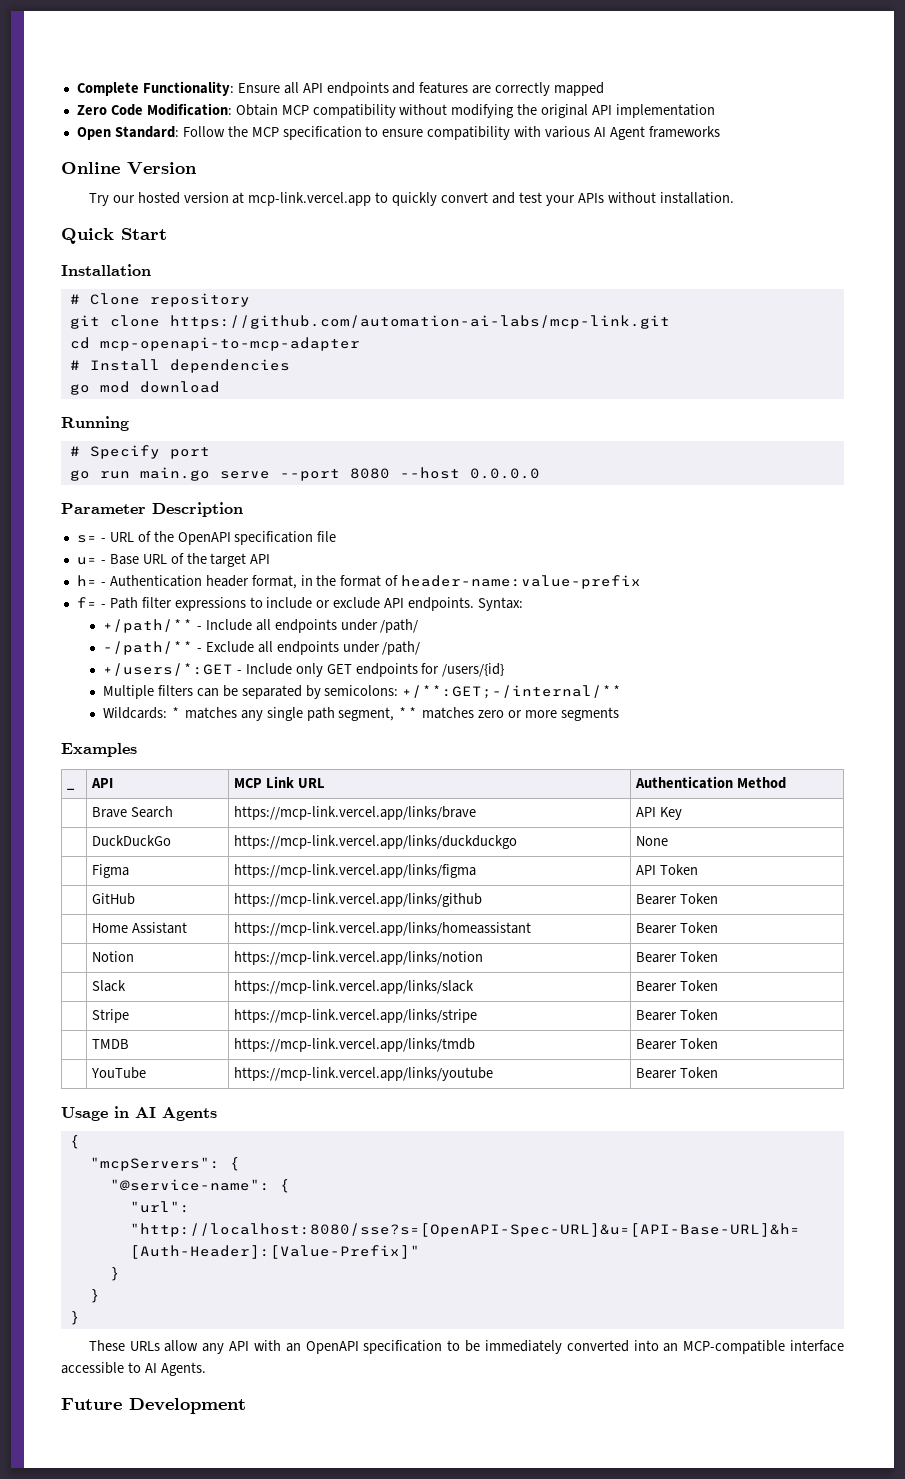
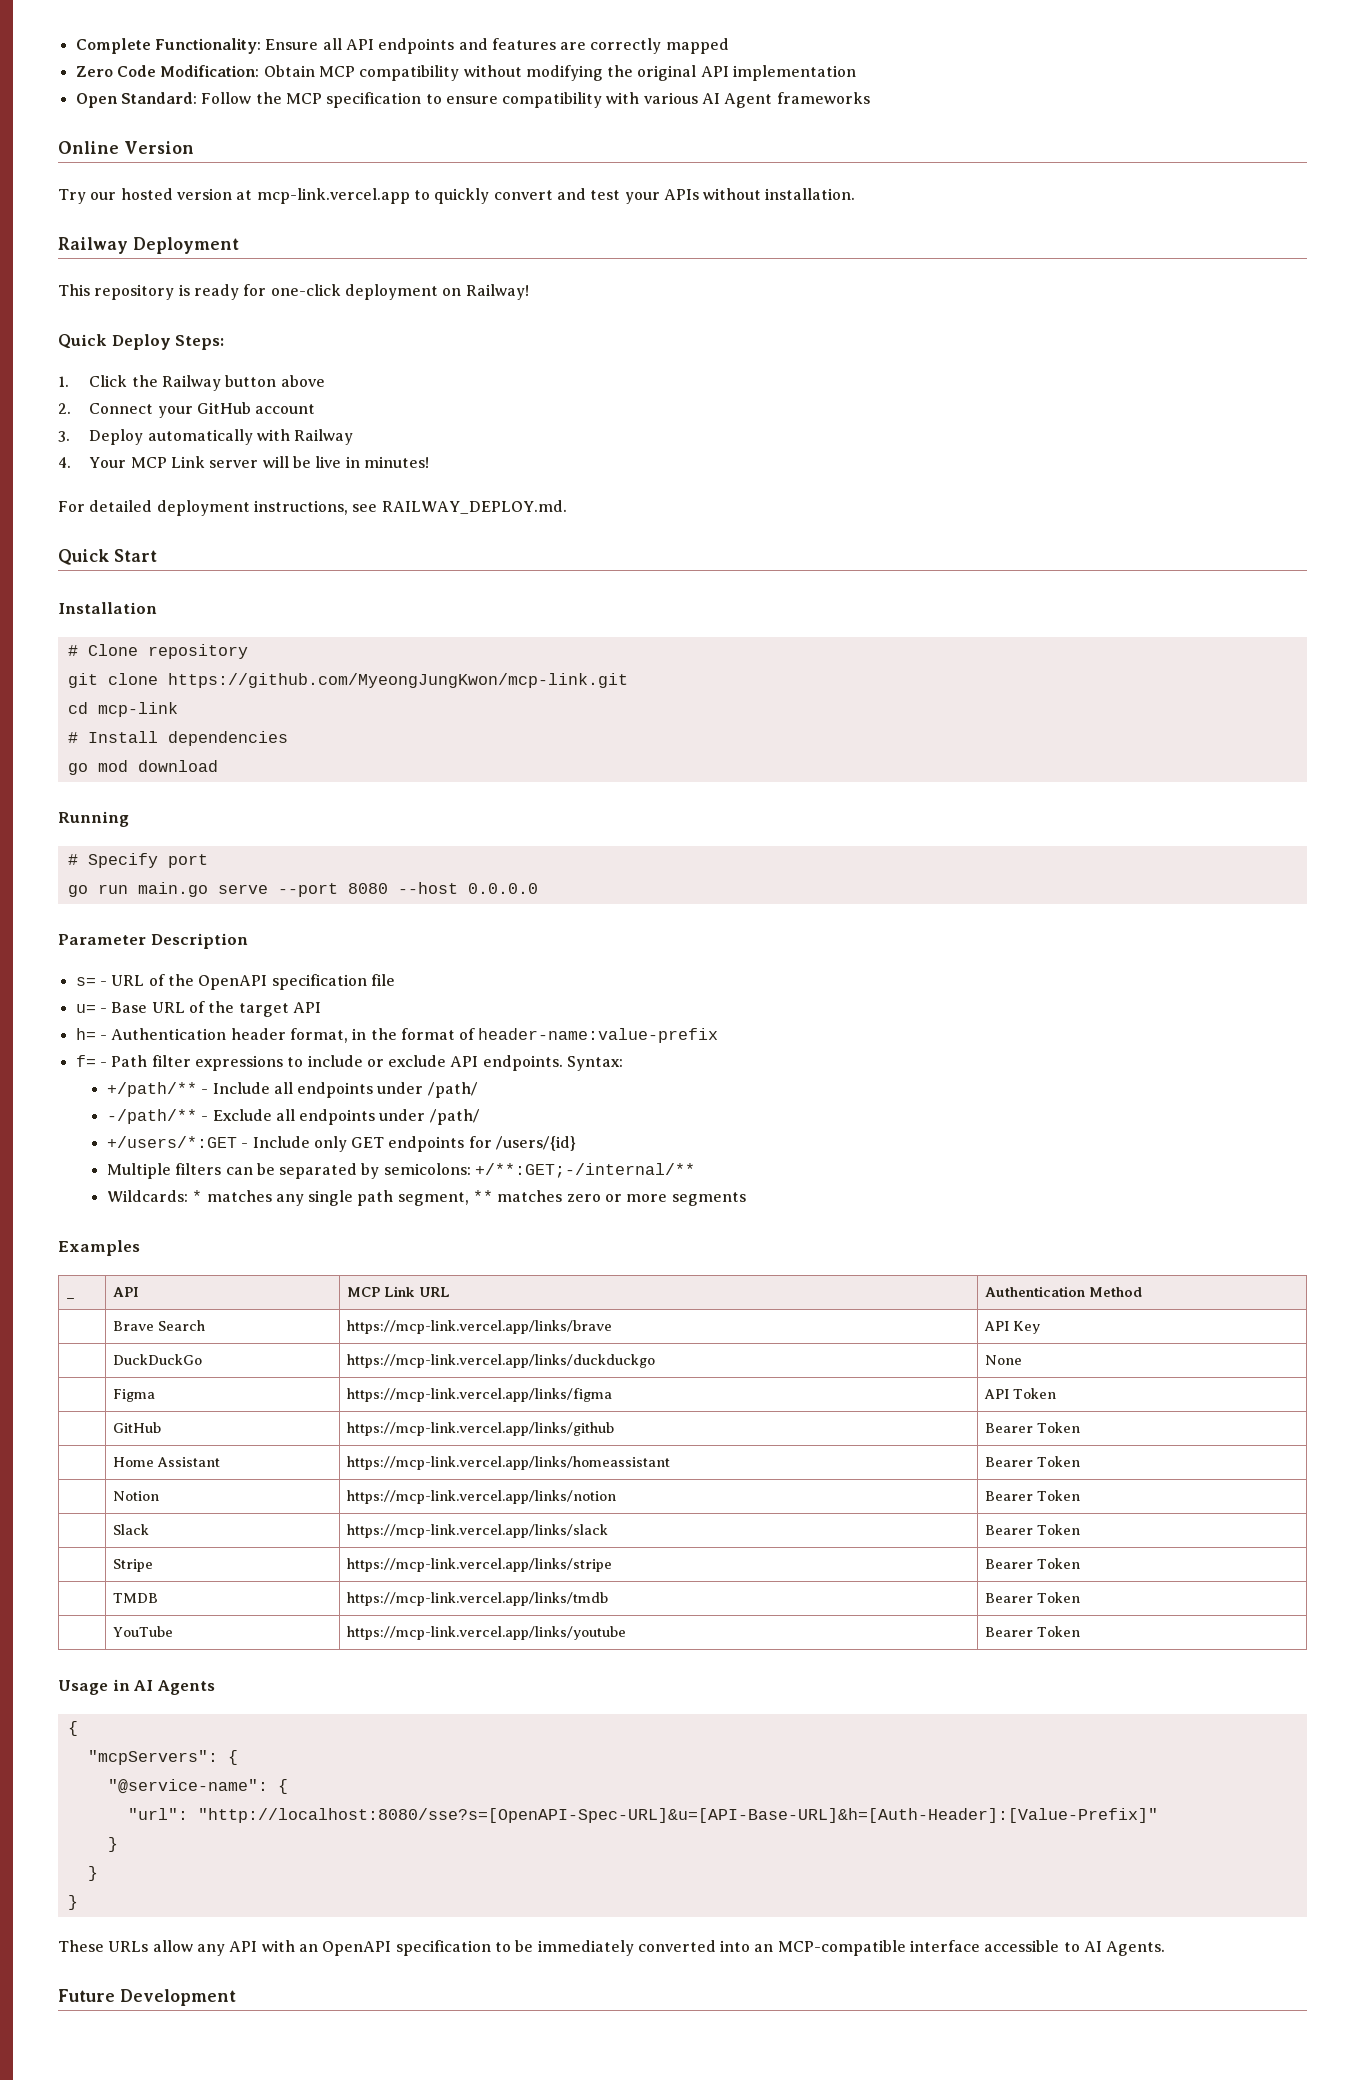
+ Railway Deployment
+ This repository is ready for one-click deployment on Railway!
+ Quick Deploy Steps:
+ 1. Click the Railway button above
+ 2. Connect your GitHub account
+ 3. Deploy automatically with Railway
+ 4. Your MCP Link server will be live in minutes!
+ For detailed deployment instructions, see RAILWAY_DEPLOY.md.
- git clone https://github.com/automation-ai-labs/mcp-link.git
+ git clone https://github.com/MyeongJungKwon/mcp-link.git
- cd mcp-openapi-to-mcp-adapter
+ cd mcp-link

